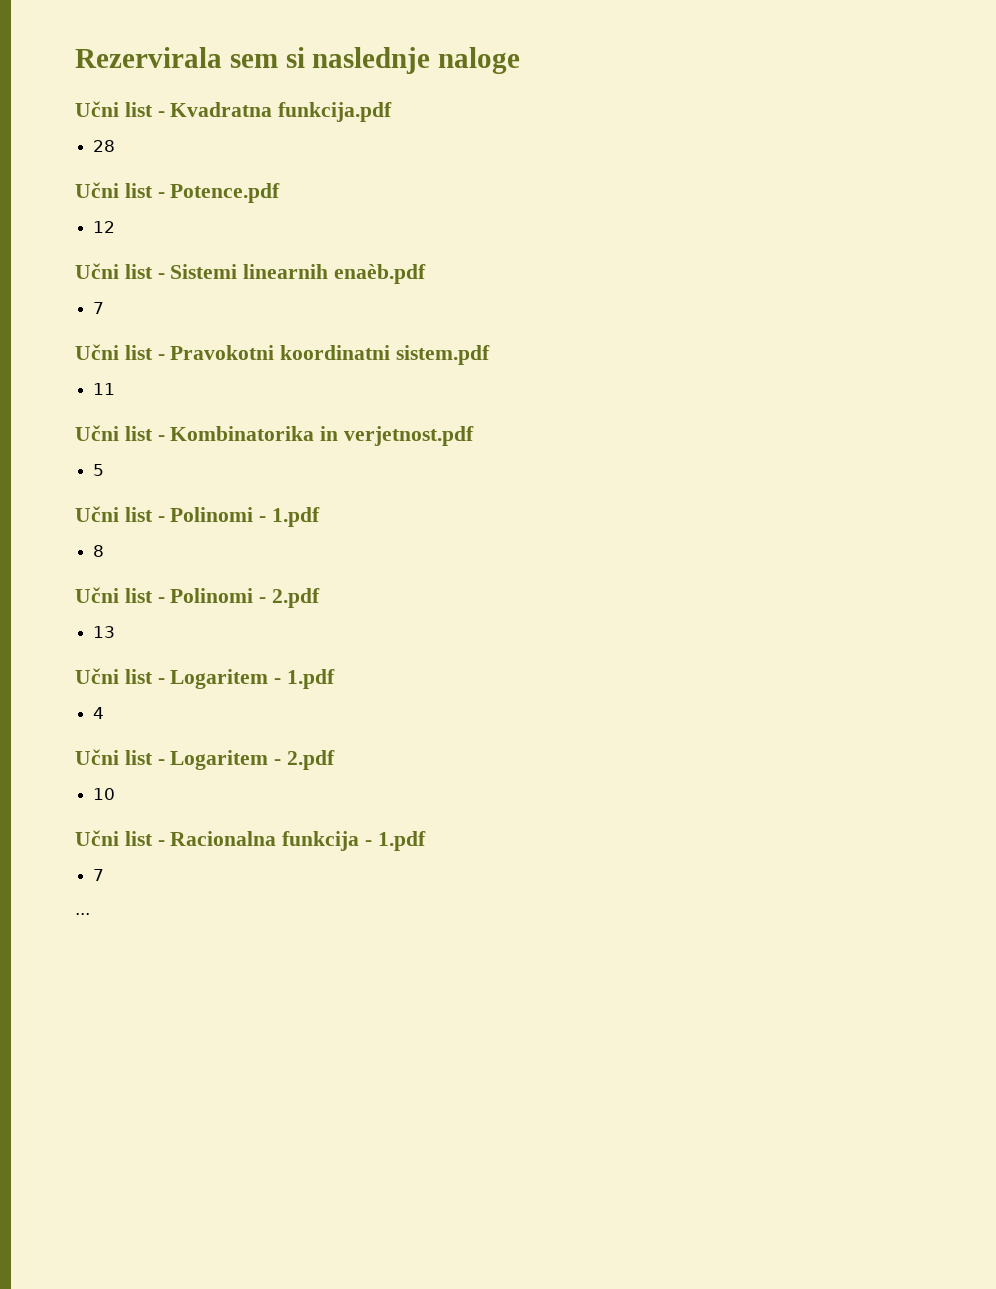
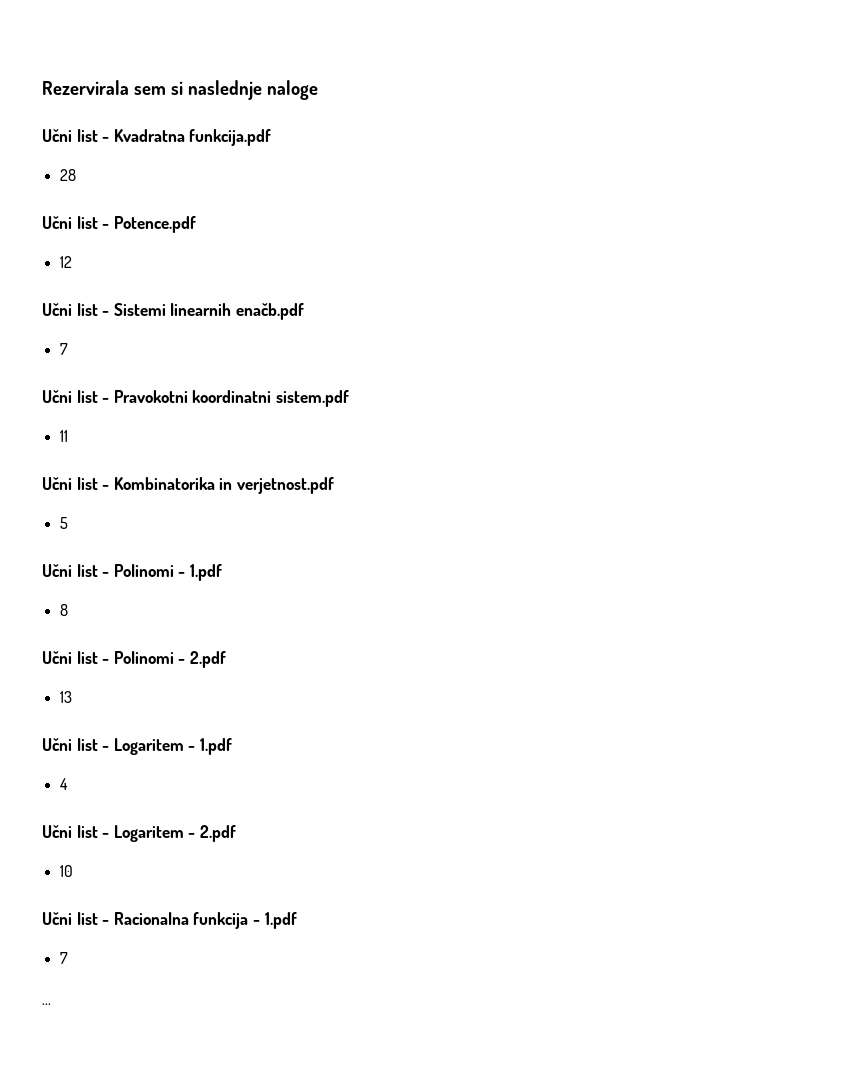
- Učni list - Sistemi linearnih enaèb.pdf
+ Učni list - Sistemi linearnih enačb.pdf

